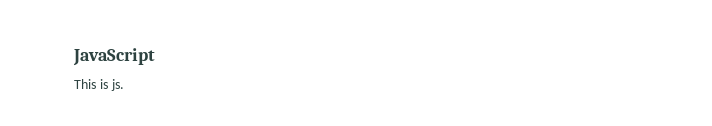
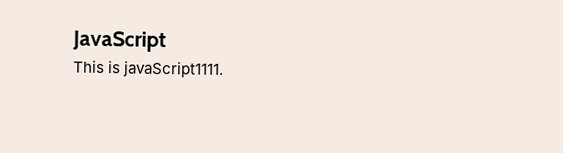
- This is js.
+ This is javaScript1111.

